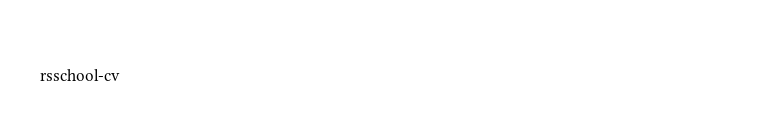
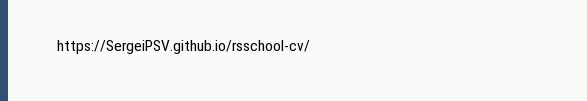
- rsschool-cv
+ https://SergeiPSV.github.io/rsschool-cv/

